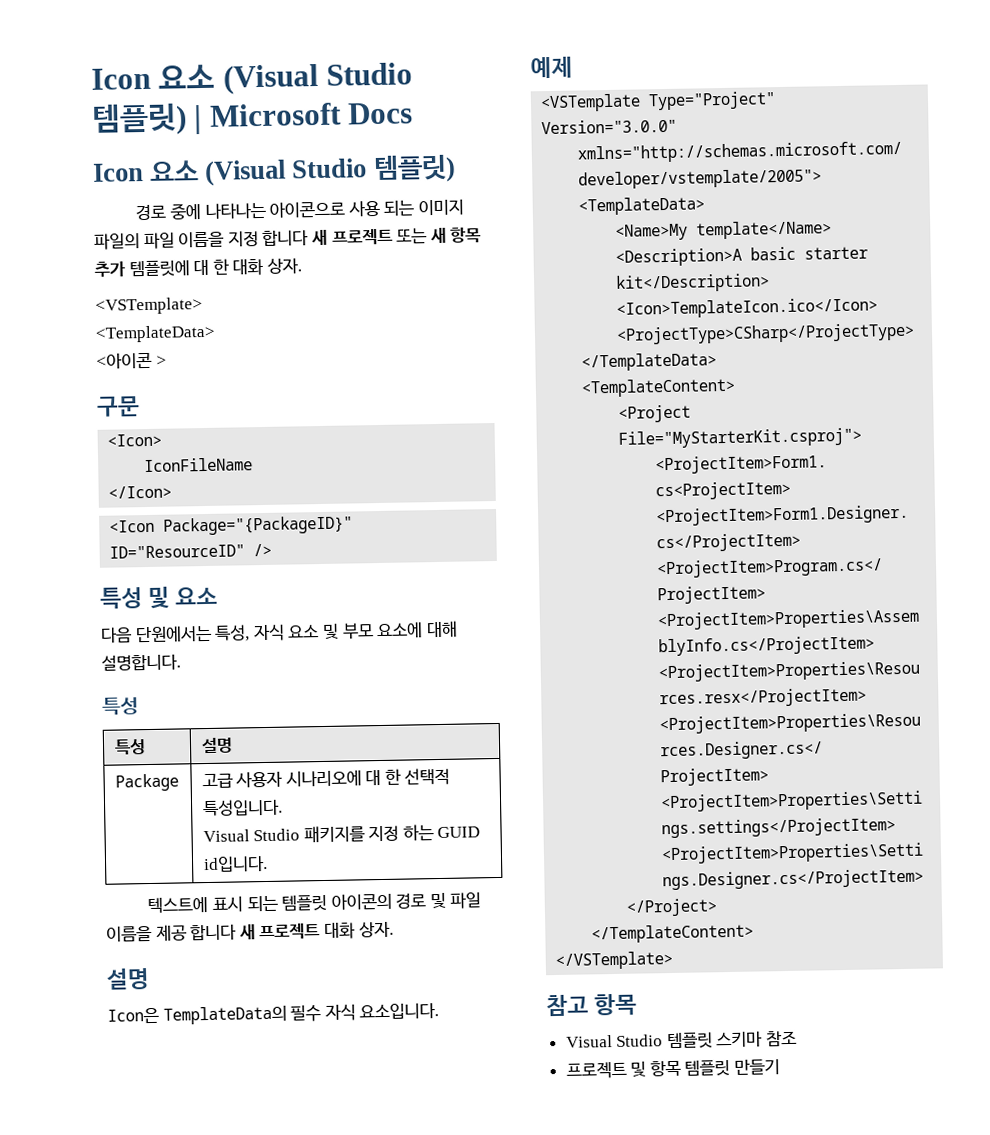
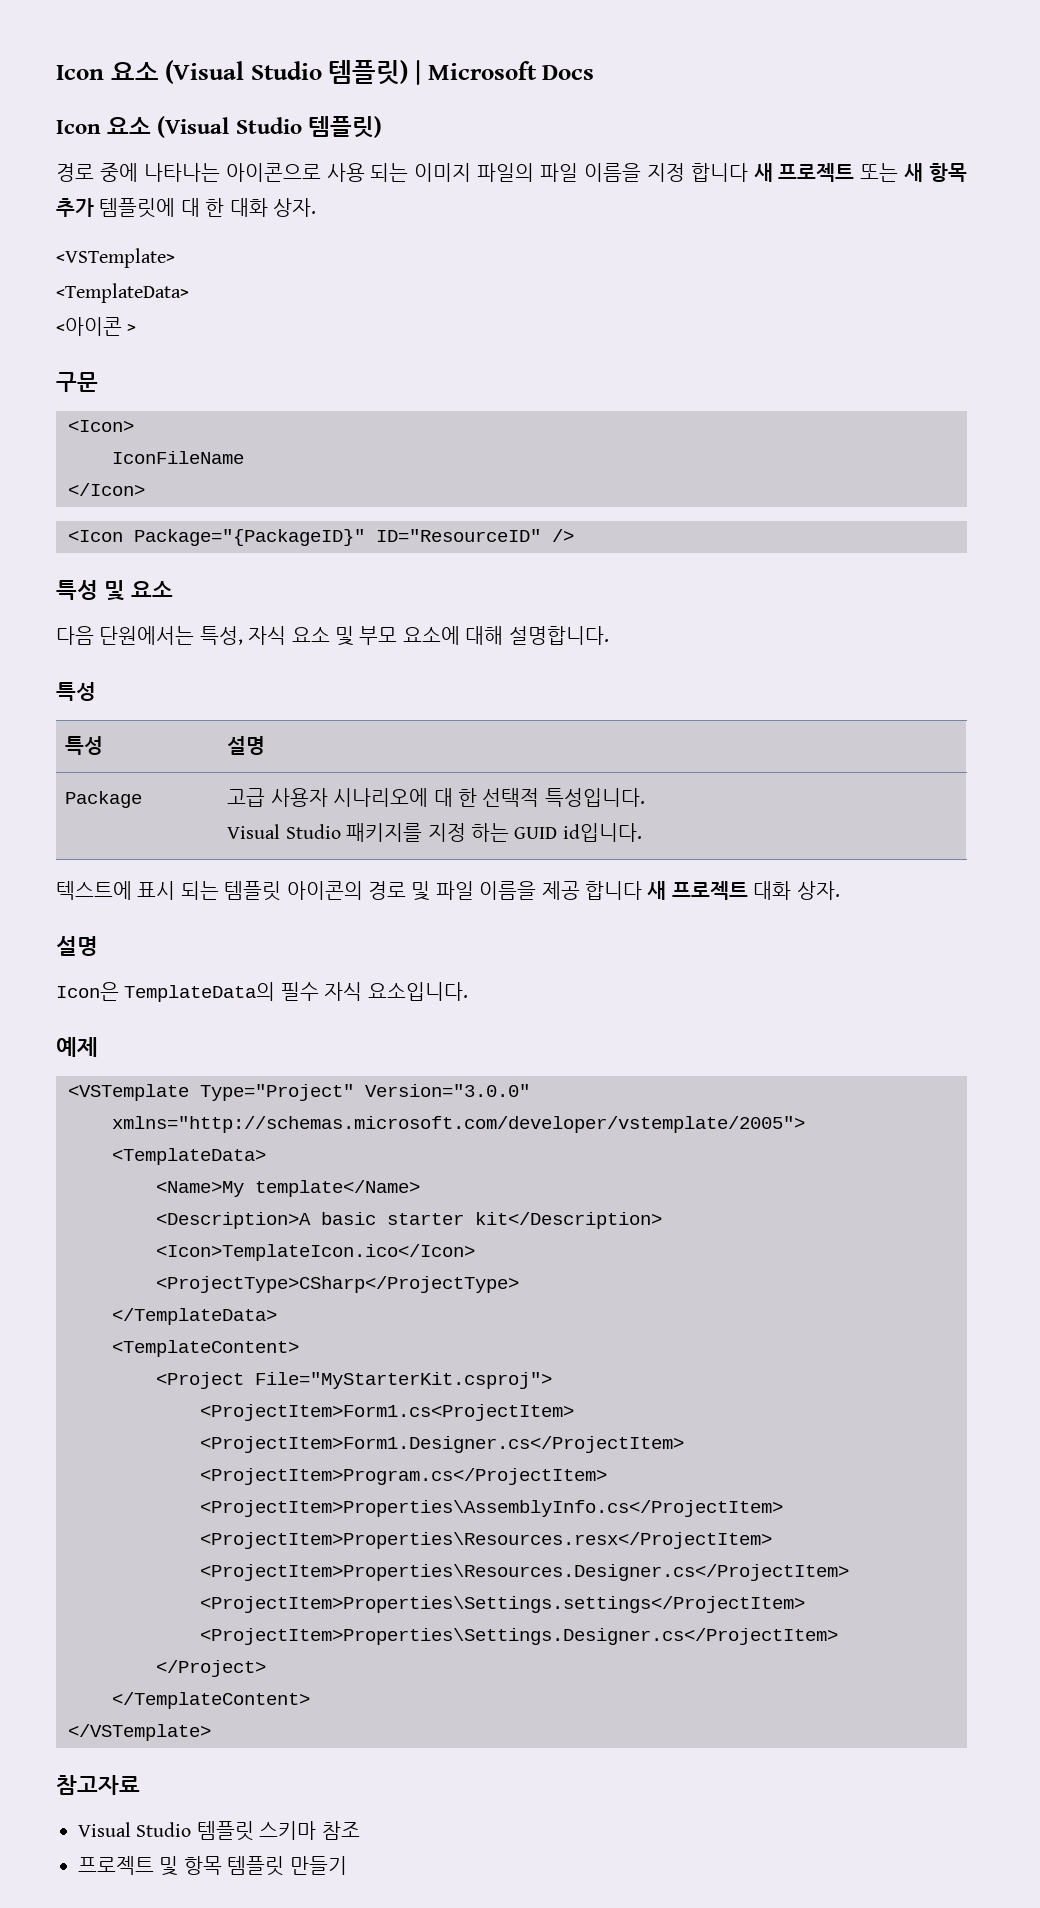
- 참고 항목
+ 참고자료

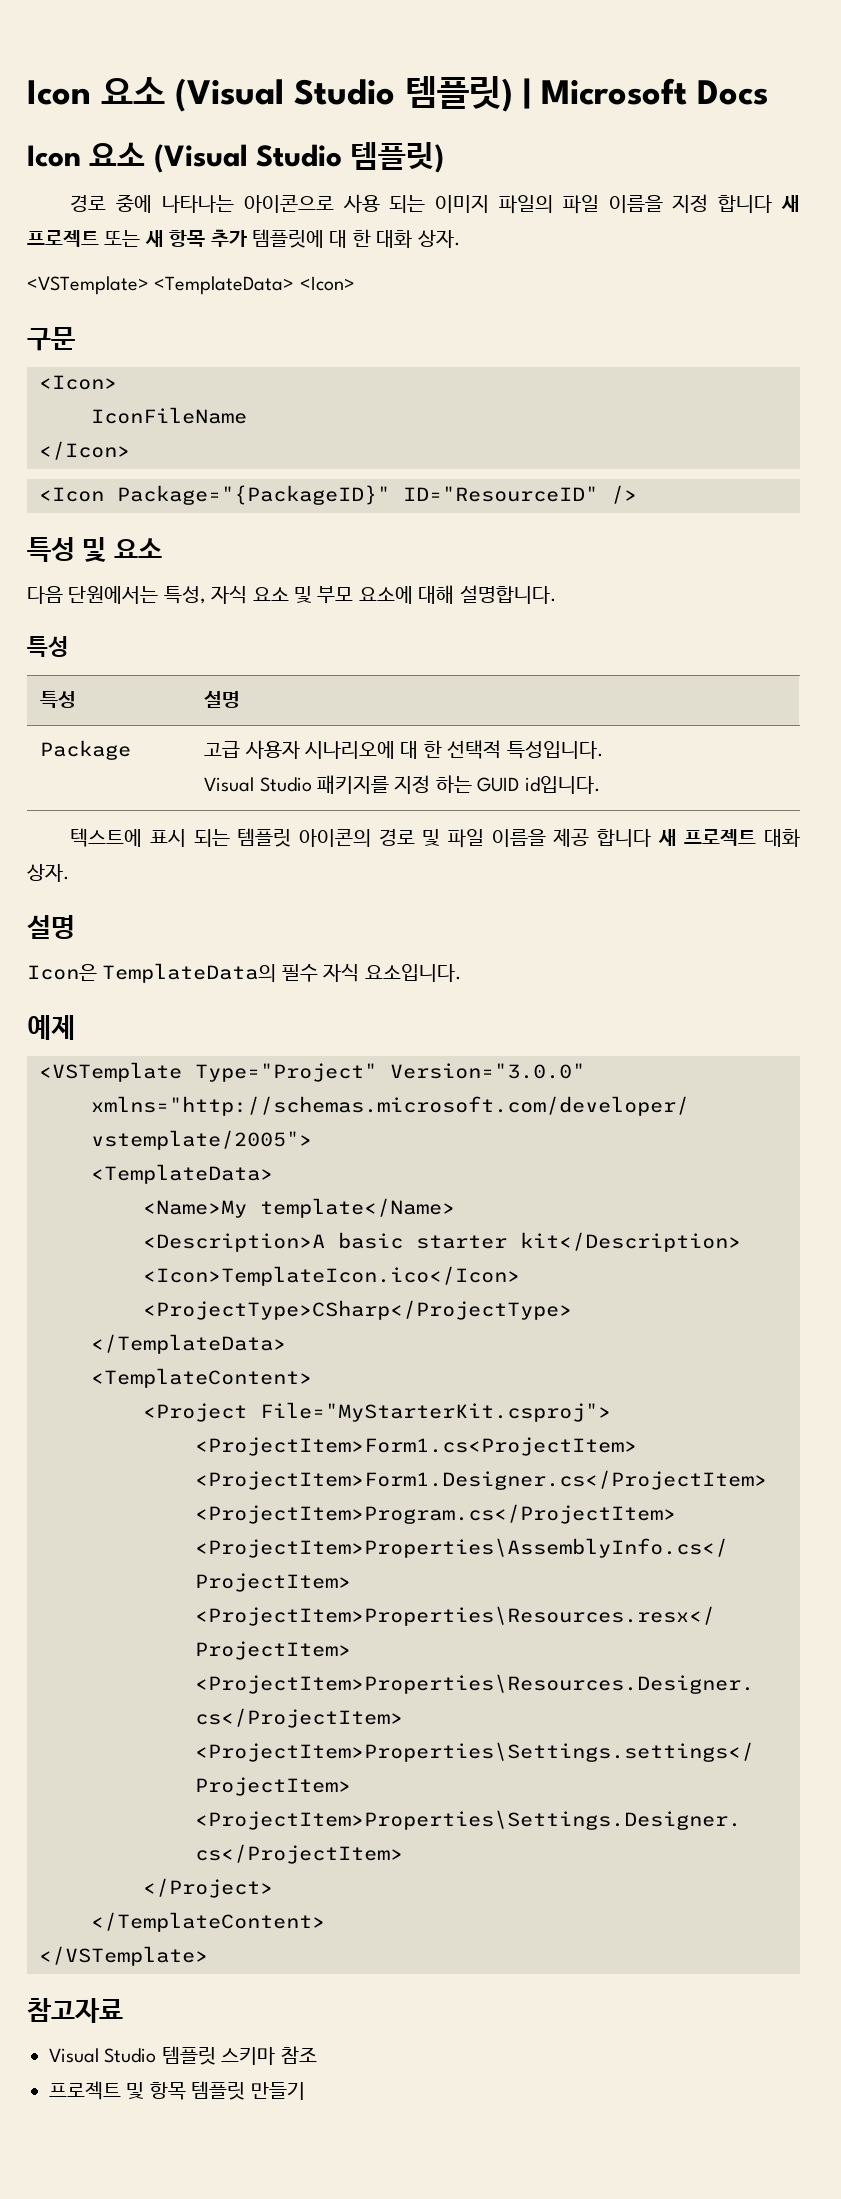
- <VSTemplate>
- <TemplateData>
- <아이콘 >
+ <VSTemplate> <TemplateData> <Icon>

